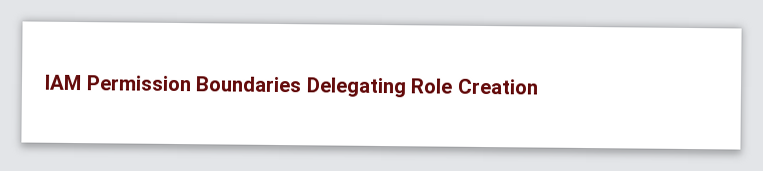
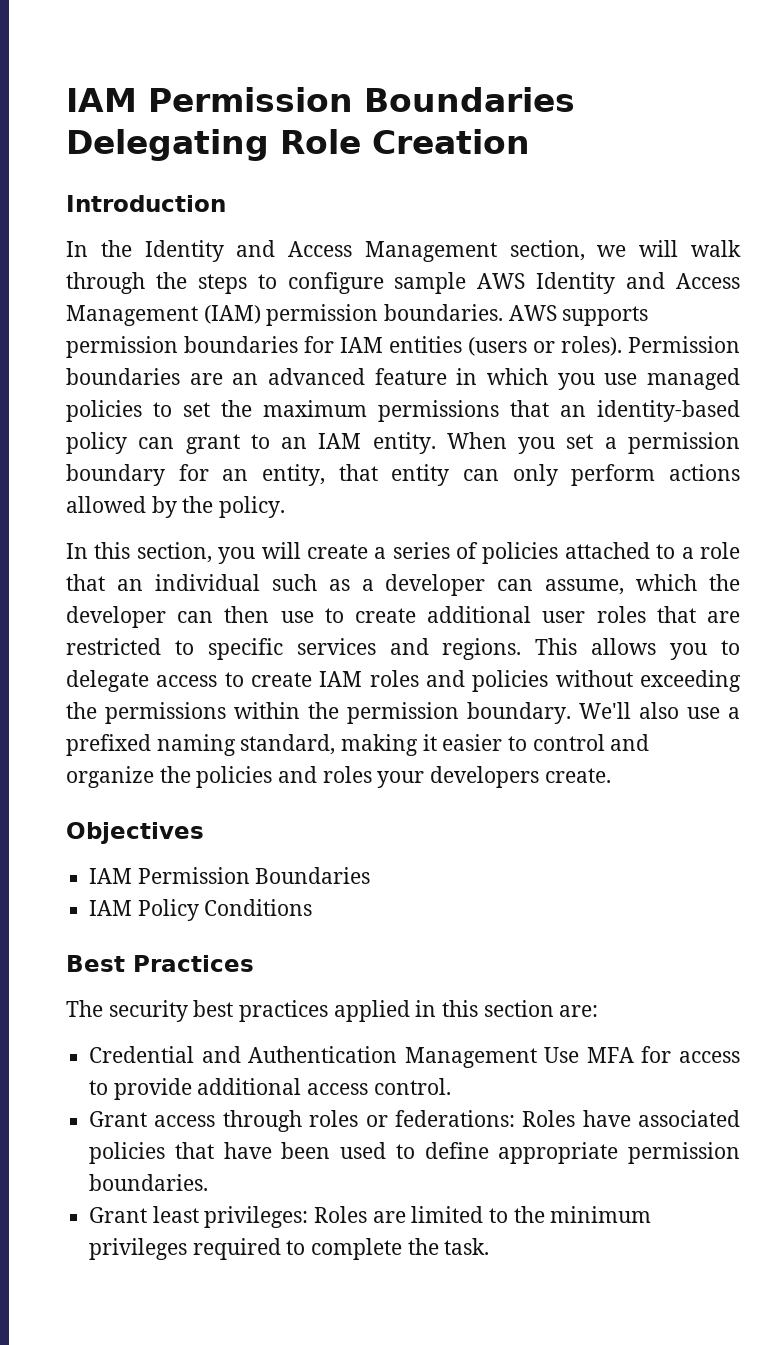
+ Introduction
+ In the Identity and Access Management section, we will walk through the steps to configure sample AWS Identity and Access Management (IAM) permission boundaries. AWS supports permission boundaries for IAM entities (users or roles). Permission boundaries are an advanced feature in which you use managed policies to set the maximum permissions that an identity-based policy can grant to an IAM entity. When you set a permission boundary for an entity, that entity can only perform actions allowed by the policy.
+ In this section, you will create a series of policies attached to a role that an individual such as a developer can assume, which the developer can then use to create additional user roles that are restricted to specific services and regions. This allows you to delegate access to create IAM roles and policies without exceeding the permissions within the permission boundary. We'll also use a prefixed naming standard, making it easier to control and organize the policies and roles your developers create.
+ Objectives
+ IAM Permission Boundaries
+ IAM Policy Conditions
+ Best Practices
+ The security best practices applied in this section are:
+ Credential and Authentication Management Use MFA for access to provide additional access control.
+ Grant access through roles or federations: Roles have associated policies that have been used to define appropriate permission boundaries.
+ Grant least privileges: Roles are limited to the minimum privileges required to complete the task.

